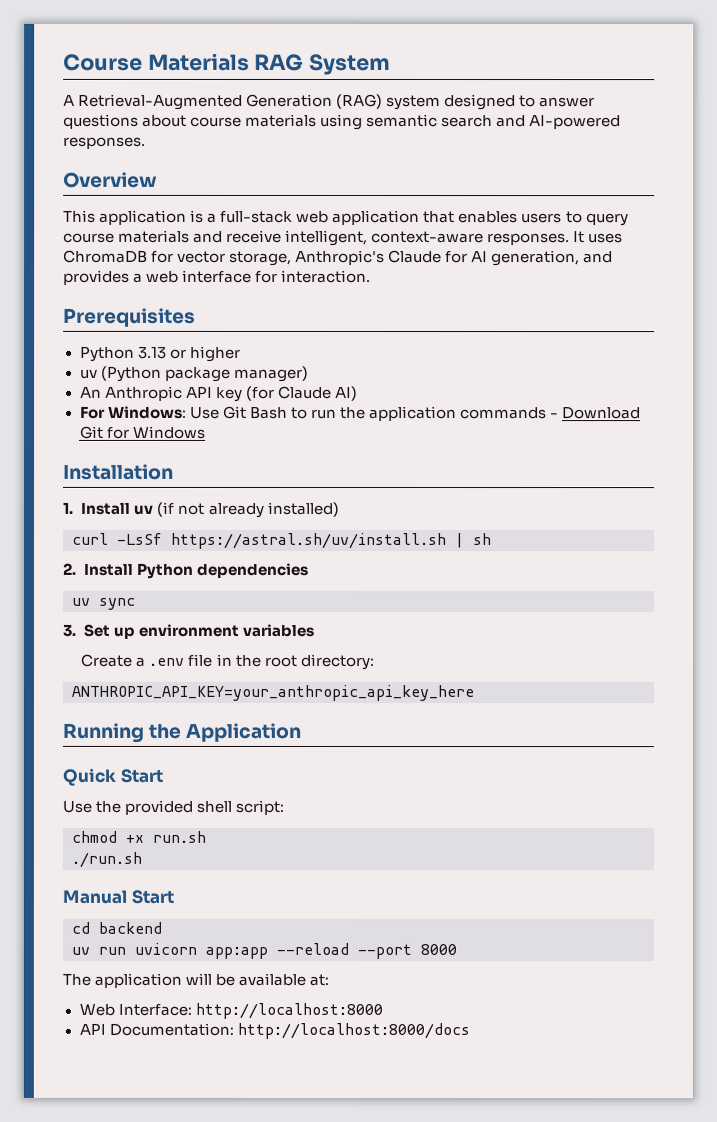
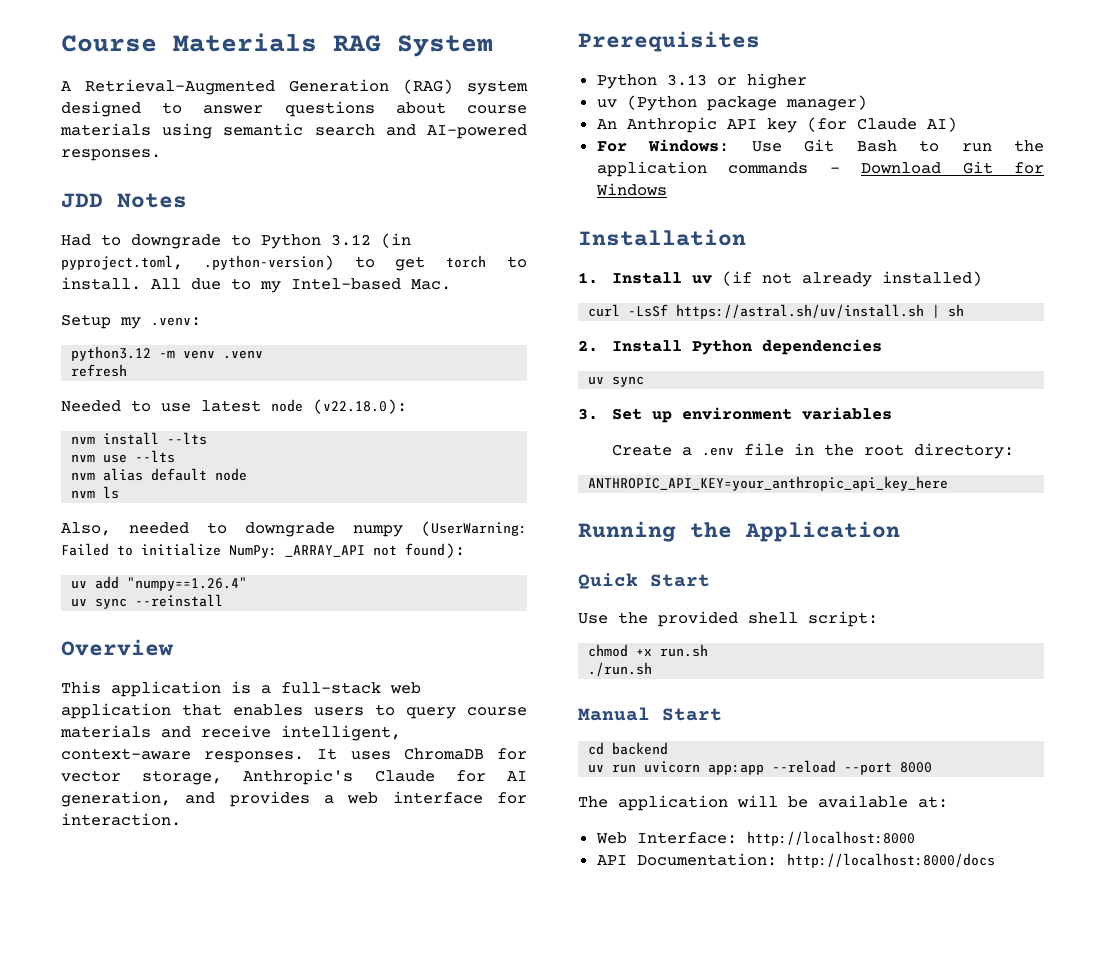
+ JDD Notes
+ Had to downgrade to Python 3.12 (in pyproject.toml, .python-version) to get torch to install. All due to my Intel-based Mac.
+ Setup my .venv:
+ python3.12 -m venv .venv
+ refresh
+ Needed to use latest node (v22.18.0):
+ nvm install --lts
+ nvm use --lts
+ nvm alias default node
+ nvm ls
+ Also, needed to downgrade numpy (UserWarning: Failed to initialize NumPy: _ARRAY_API not found):
+ uv add "numpy==1.26.4"
+ uv sync --reinstall

